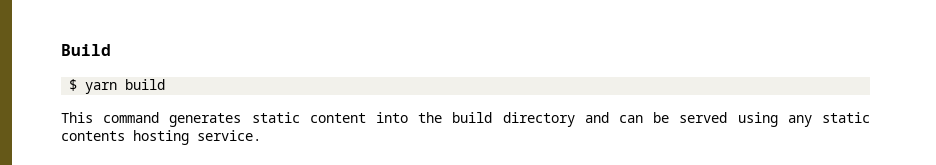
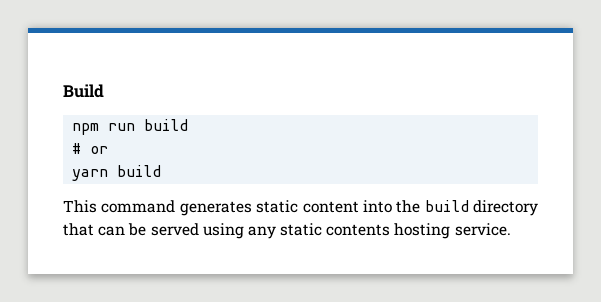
- $ yarn build
+ npm run build
+ # or
+ yarn build
- This command generates static content into the build directory and can be served using any static contents hosting service.
+ This command generates static content into the build directory that can be served using any static contents hosting service.

